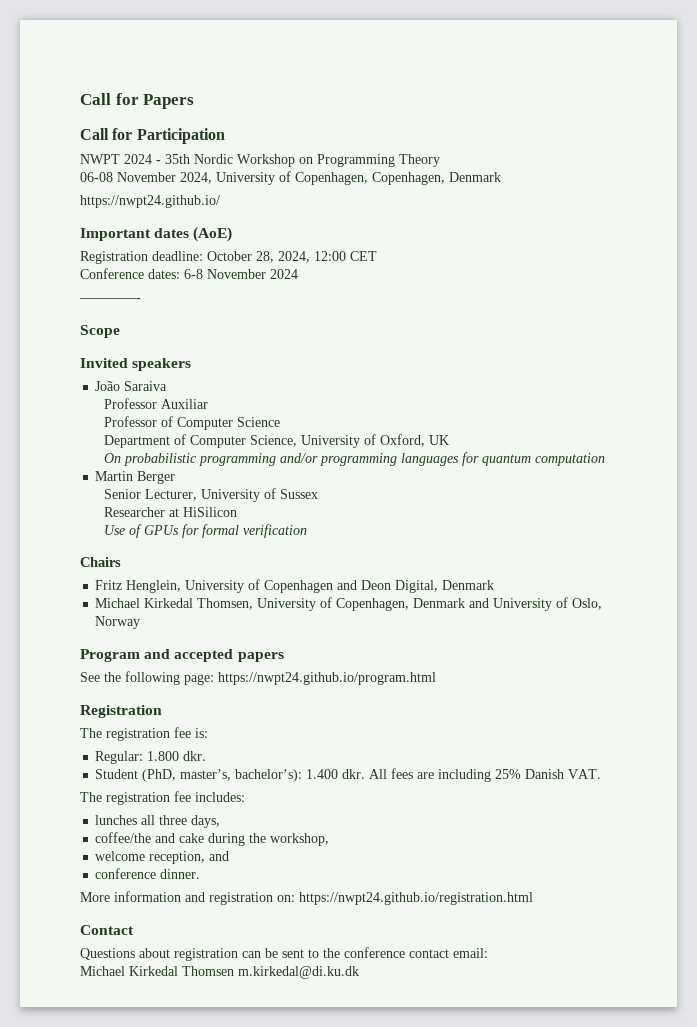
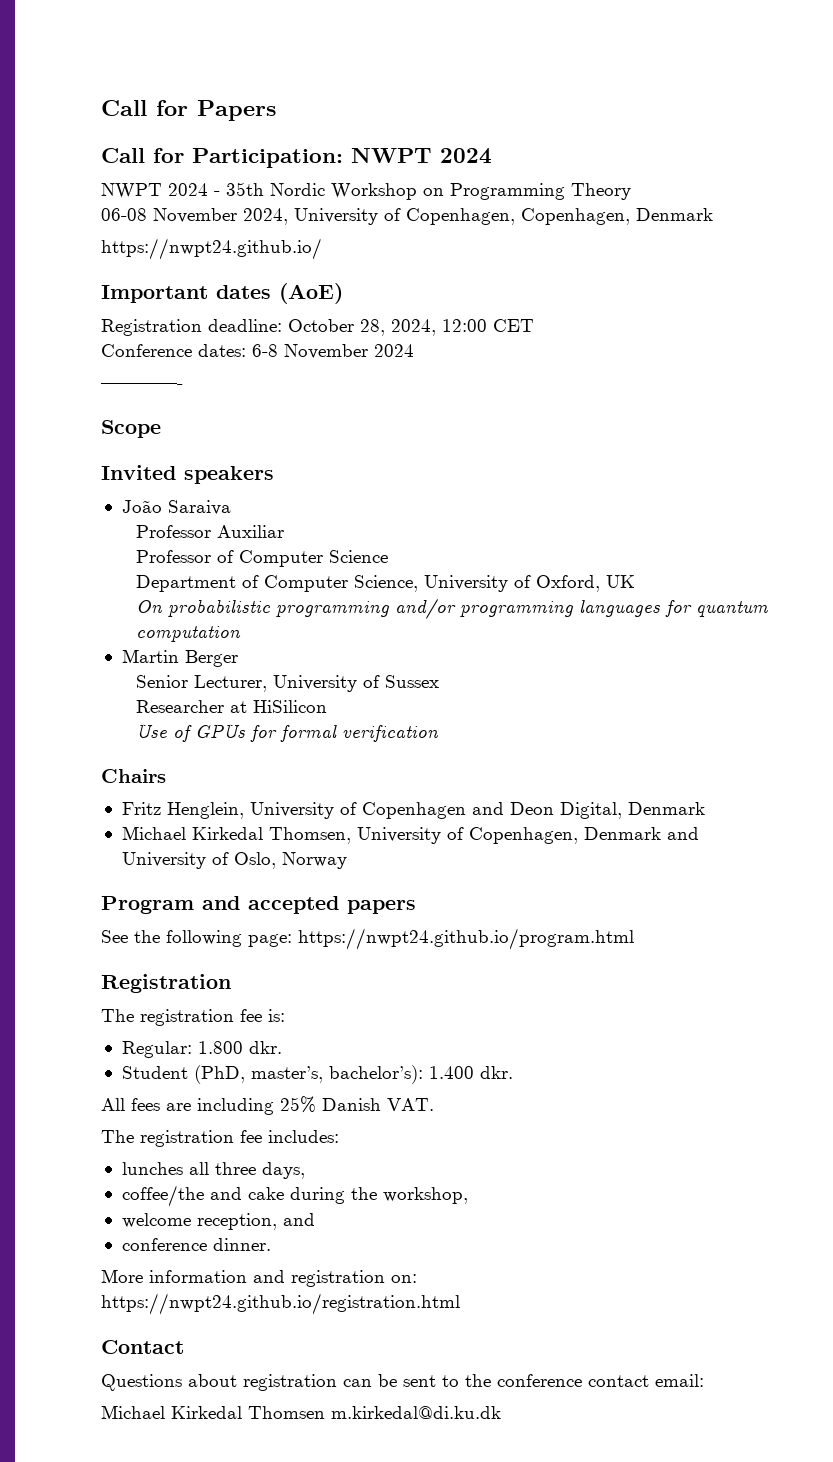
- Call for Participation
+ Call for Participation: NWPT 2024
- Student (PhD, master’s, bachelor’s): 1.400 dkr. All fees are including 25% Danish VAT.
+ Student (PhD, master’s, bachelor’s): 1.400 dkr.
+ All fees are including 25% Danish VAT.

